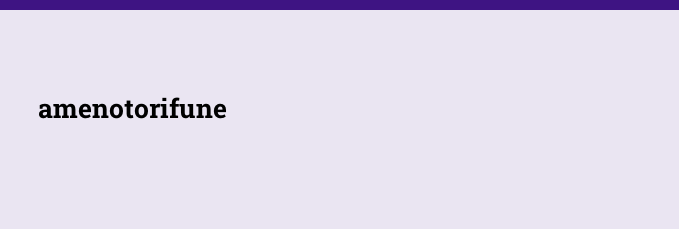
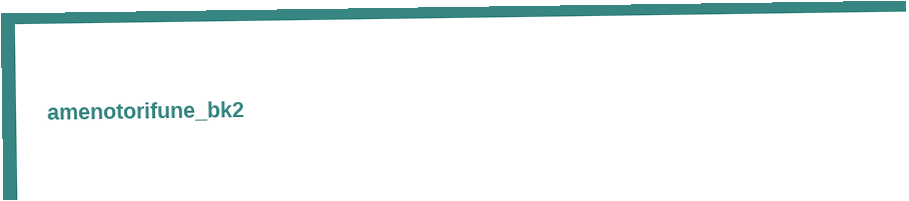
- amenotorifune
+ amenotorifune_bk2

